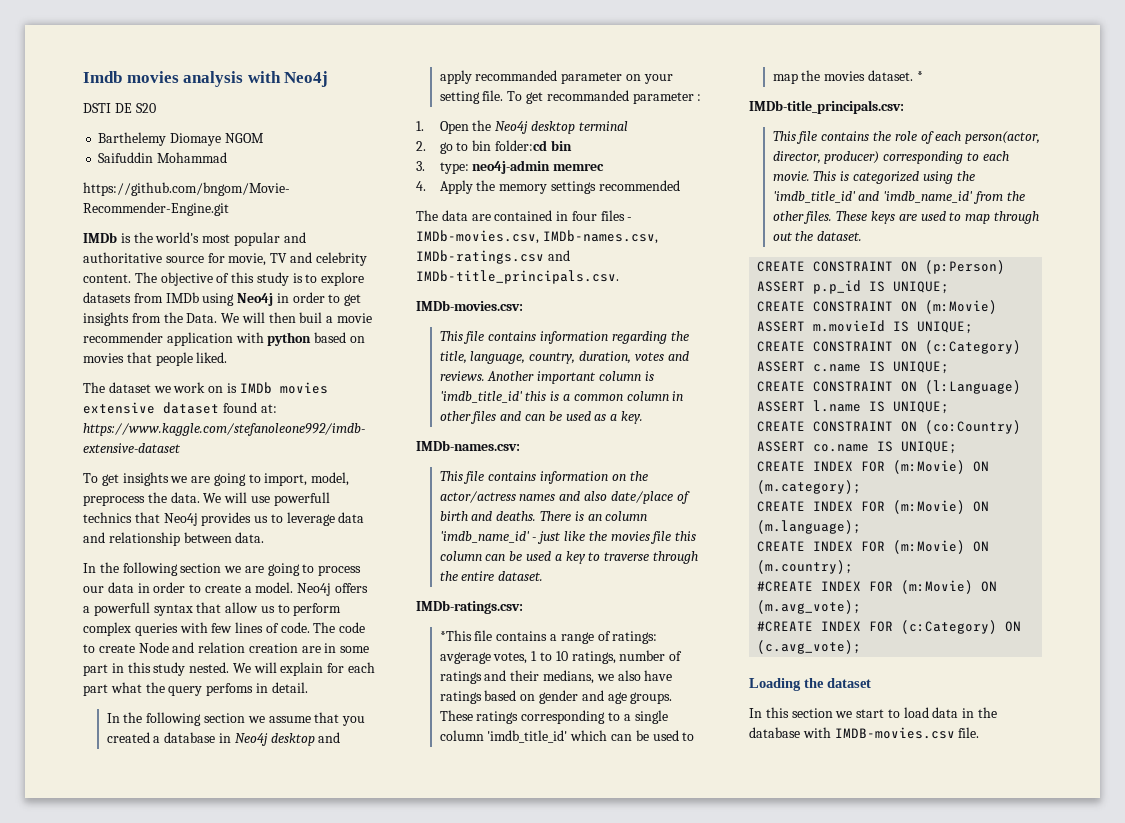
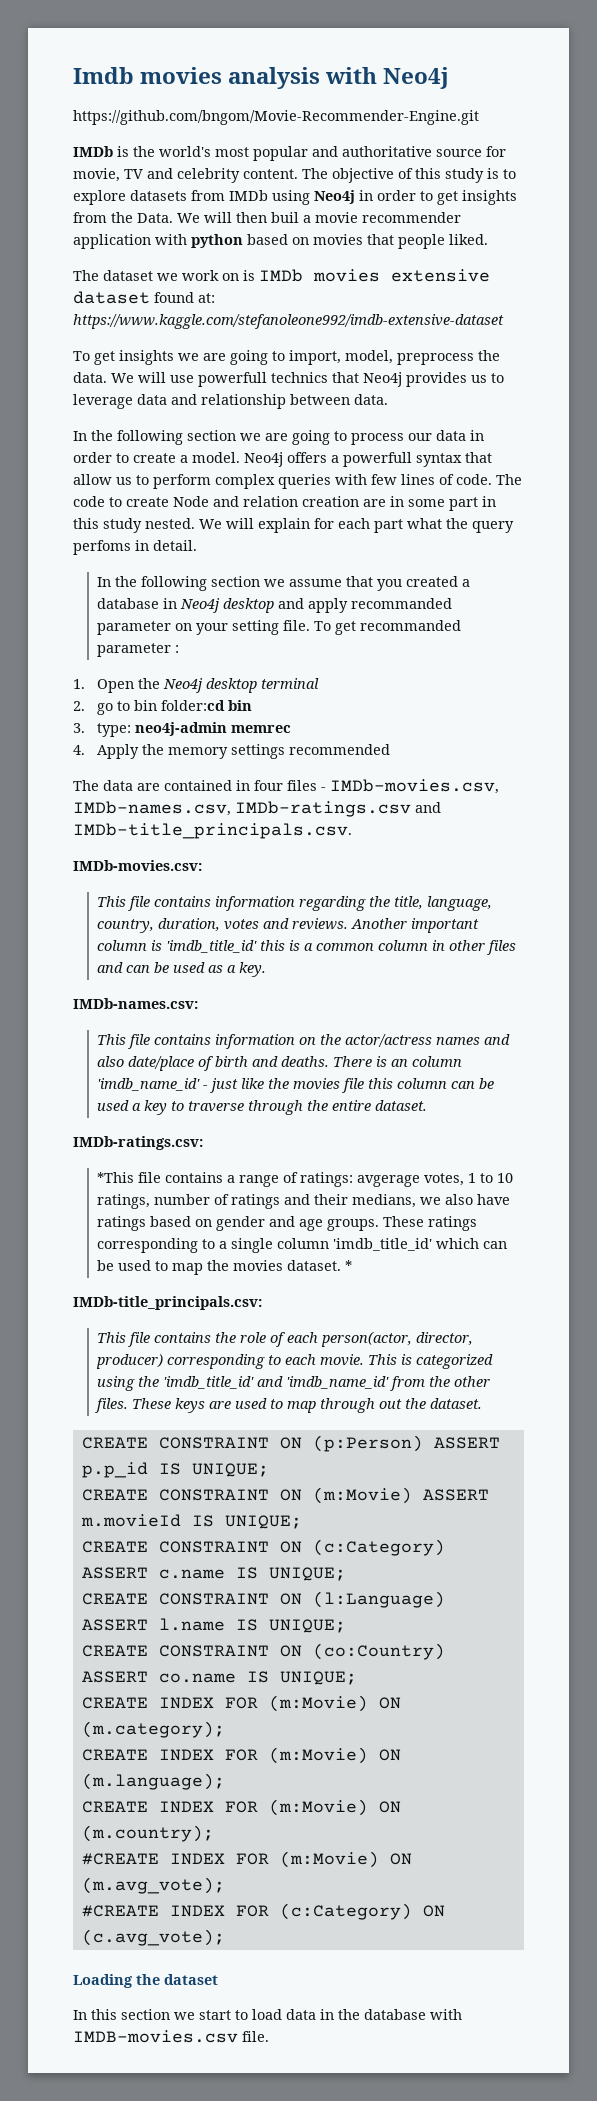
- DSTI DE S20
- Barthelemy Diomaye NGOM
- Saifuddin Mohammad

